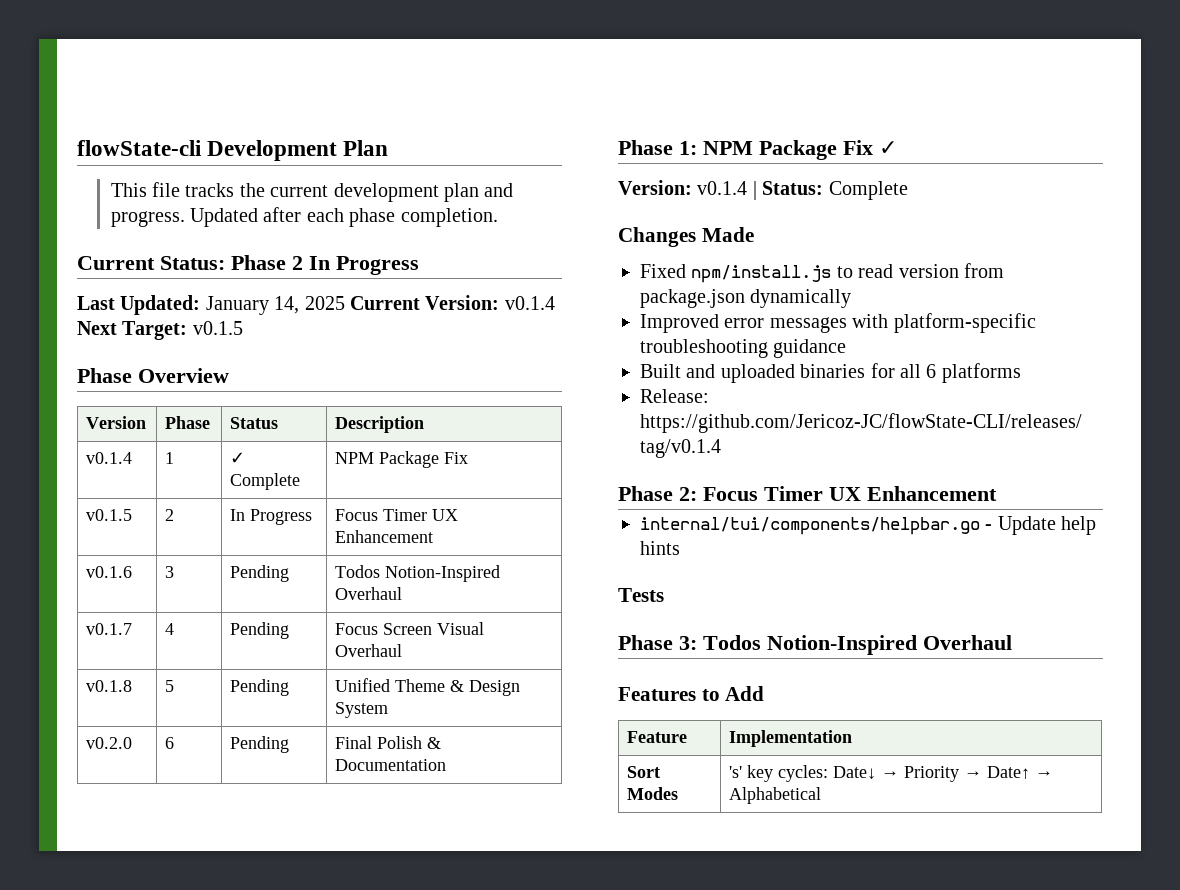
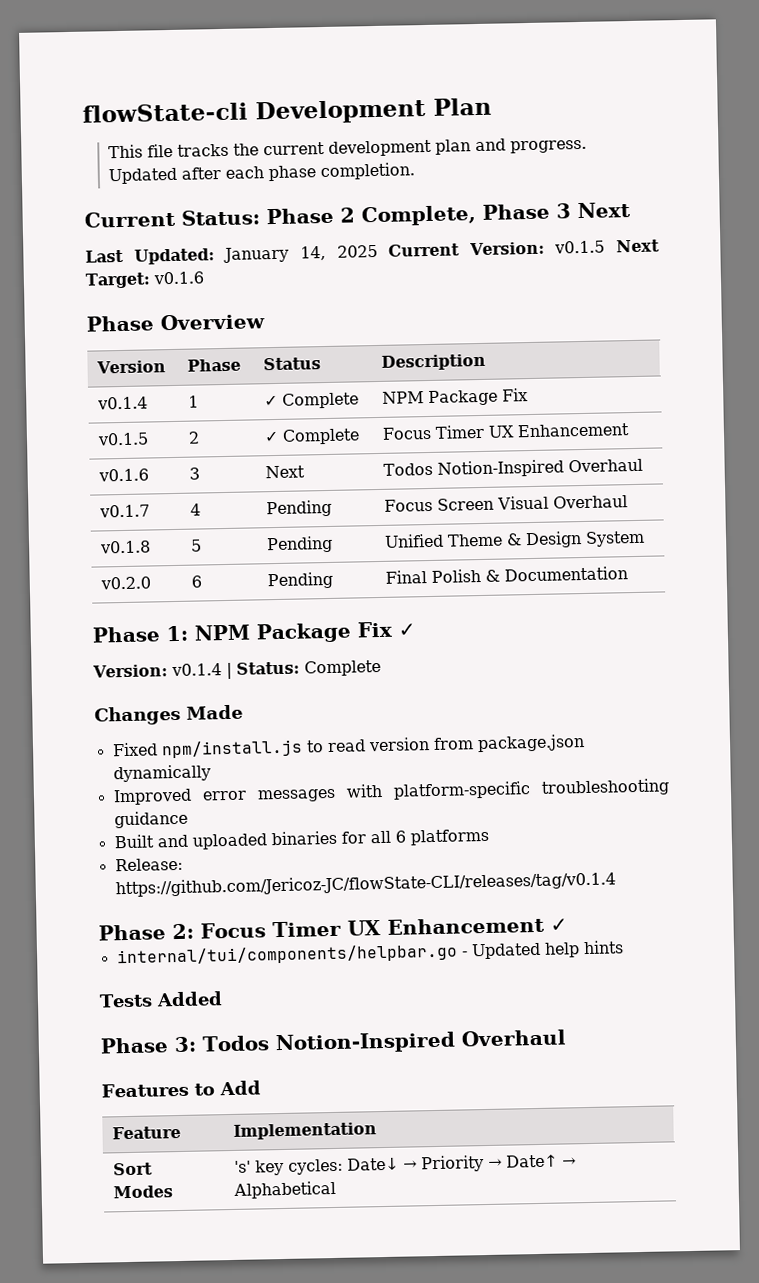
- Current Status: Phase 2 In Progress
+ Current Status: Phase 2 Complete, Phase 3 Next
- Last Updated: January 14, 2025 Current Version: v0.1.4 Next Target: v0.1.5
+ Last Updated: January 14, 2025 Current Version: v0.1.5 Next Target: v0.1.6
- v0.1.5 | 2 | In Progress | Focus Timer UX Enhancement
+ v0.1.5 | 2 | ✓ Complete | Focus Timer UX Enhancement
- v0.1.6 | 3 | Pending | Todos Notion-Inspired Overhaul
+ v0.1.6 | 3 | Next | Todos Notion-Inspired Overhaul
- Phase 2: Focus Timer UX Enhancement
+ Phase 2: Focus Timer UX Enhancement ✓
- internal/tui/components/helpbar.go - Update help hints
+ internal/tui/components/helpbar.go - Updated help hints
- Tests
+ Tests Added

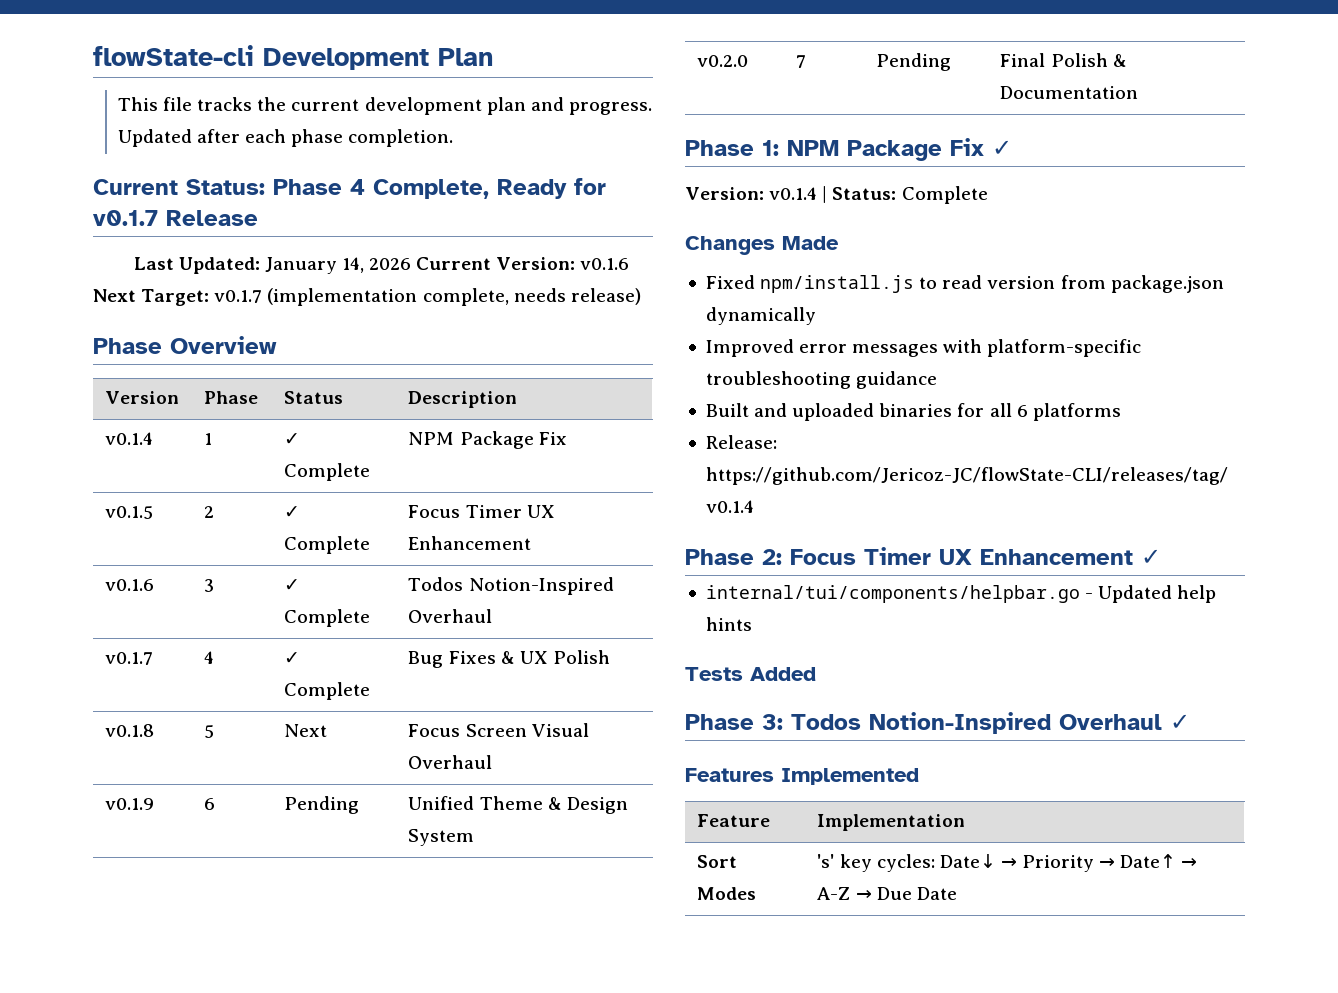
- Current Status: Phase 2 Complete, Phase 3 Next
+ Current Status: Phase 4 Complete, Ready for v0.1.7 Release
- Last Updated: January 14, 2025 Current Version: v0.1.5 Next Target: v0.1.6
+ Last Updated: January 14, 2026 Current Version: v0.1.6 Next Target: v0.1.7 (implementation complete, needs release)
- v0.1.6 | 3 | Next | Todos Notion-Inspired Overhaul
+ v0.1.6 | 3 | ✓ Complete | Todos Notion-Inspired Overhaul
- v0.1.7 | 4 | Pending | Focus Screen Visual Overhaul
+ v0.1.7 | 4 | ✓ Complete | Bug Fixes & UX Polish
+ v0.1.8 | 5 | Next | Focus Screen Visual Overhaul
- v0.1.8 | 5 | Pending | Unified Theme & Design System
+ v0.1.9 | 6 | Pending | Unified Theme & Design System
- v0.2.0 | 6 | Pending | Final Polish & Documentation
+ v0.2.0 | 7 | Pending | Final Polish & Documentation
- Phase 3: Todos Notion-Inspired Overhaul
+ Phase 3: Todos Notion-Inspired Overhaul ✓
- Features to Add
+ Features Implemented
- Sort Modes | 's' key cycles: Date↓ → Priority → Date↑ → Alphabetical
+ Sort Modes | 's' key cycles: Date↓ → Priority → Date↑ → A-Z → Due Date

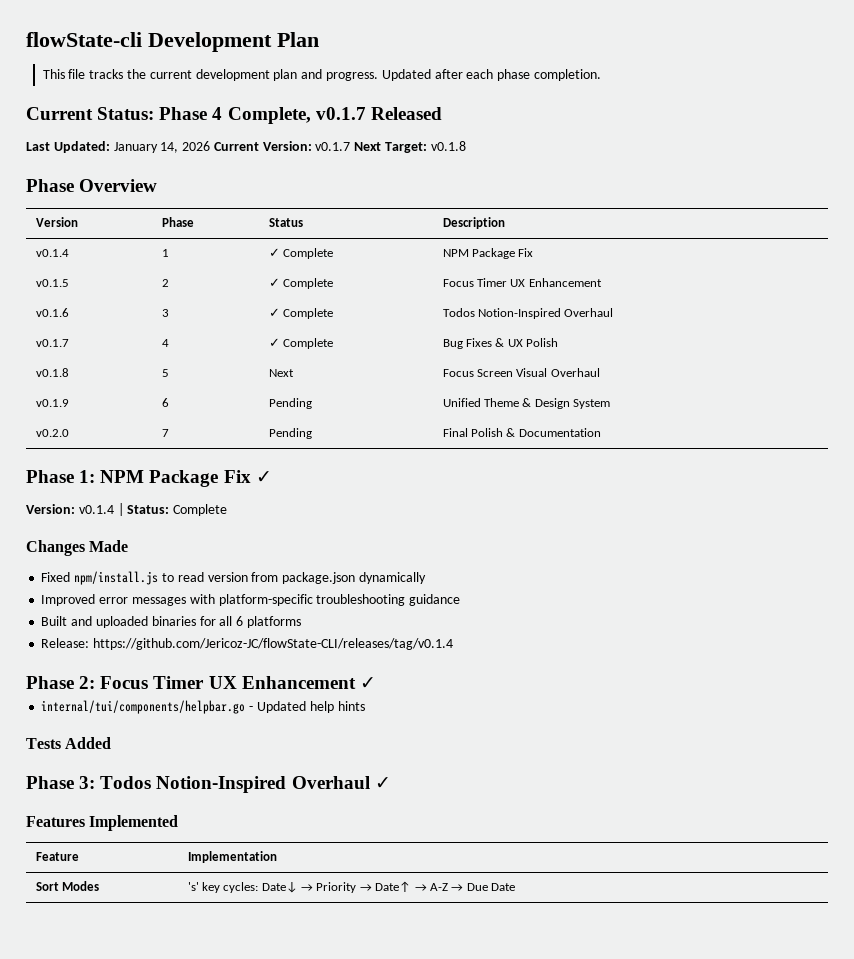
- Current Status: Phase 4 Complete, Ready for v0.1.7 Release
+ Current Status: Phase 4 Complete, v0.1.7 Released
- Last Updated: January 14, 2026 Current Version: v0.1.6 Next Target: v0.1.7 (implementation complete, needs release)
+ Last Updated: January 14, 2026 Current Version: v0.1.7 Next Target: v0.1.8

